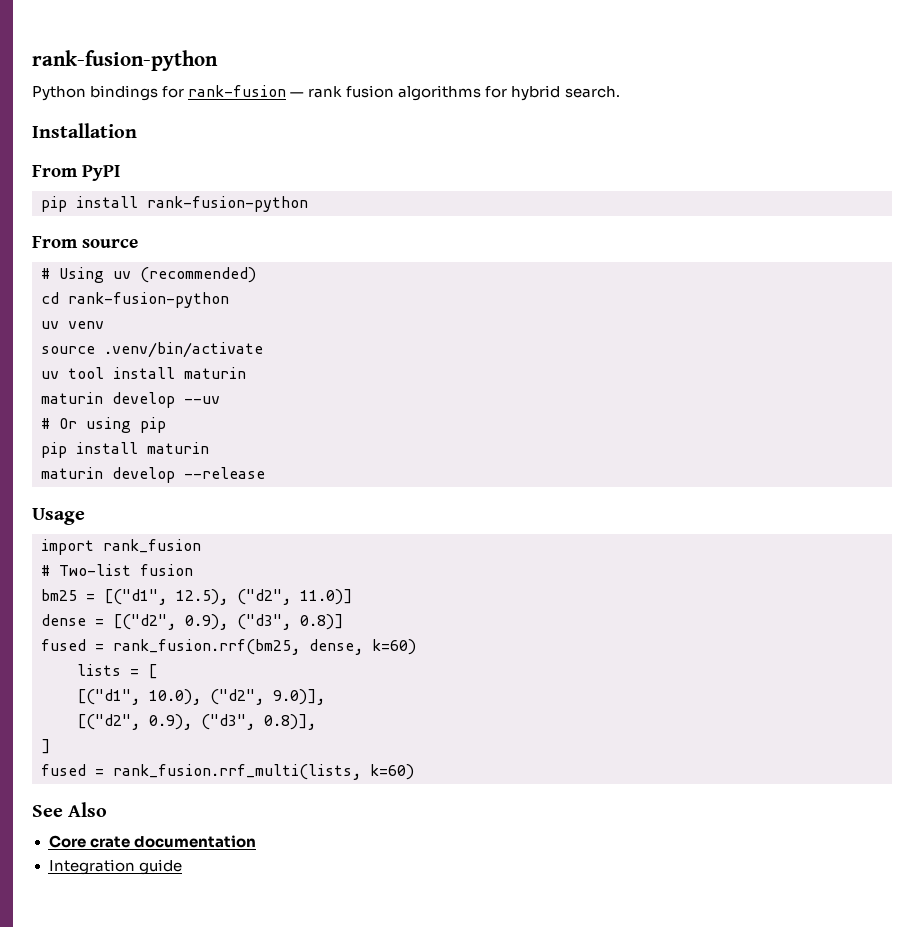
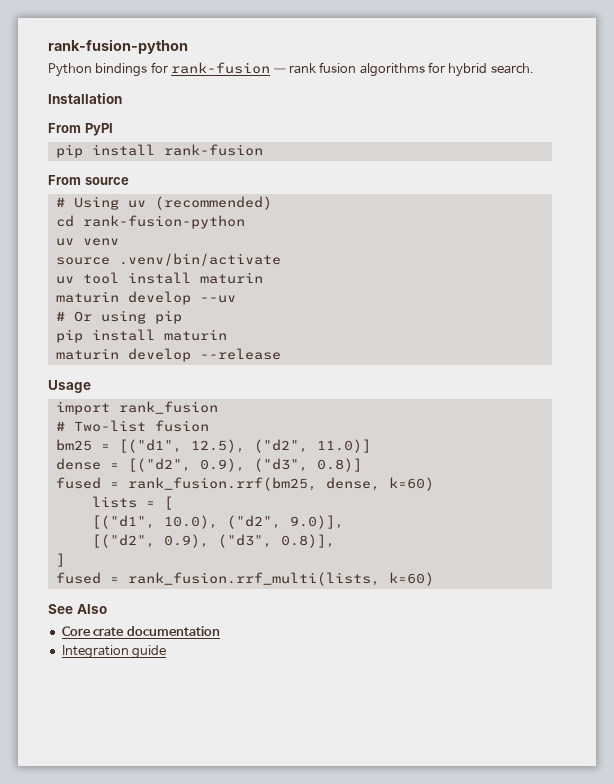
- pip install rank-fusion-python
+ pip install rank-fusion

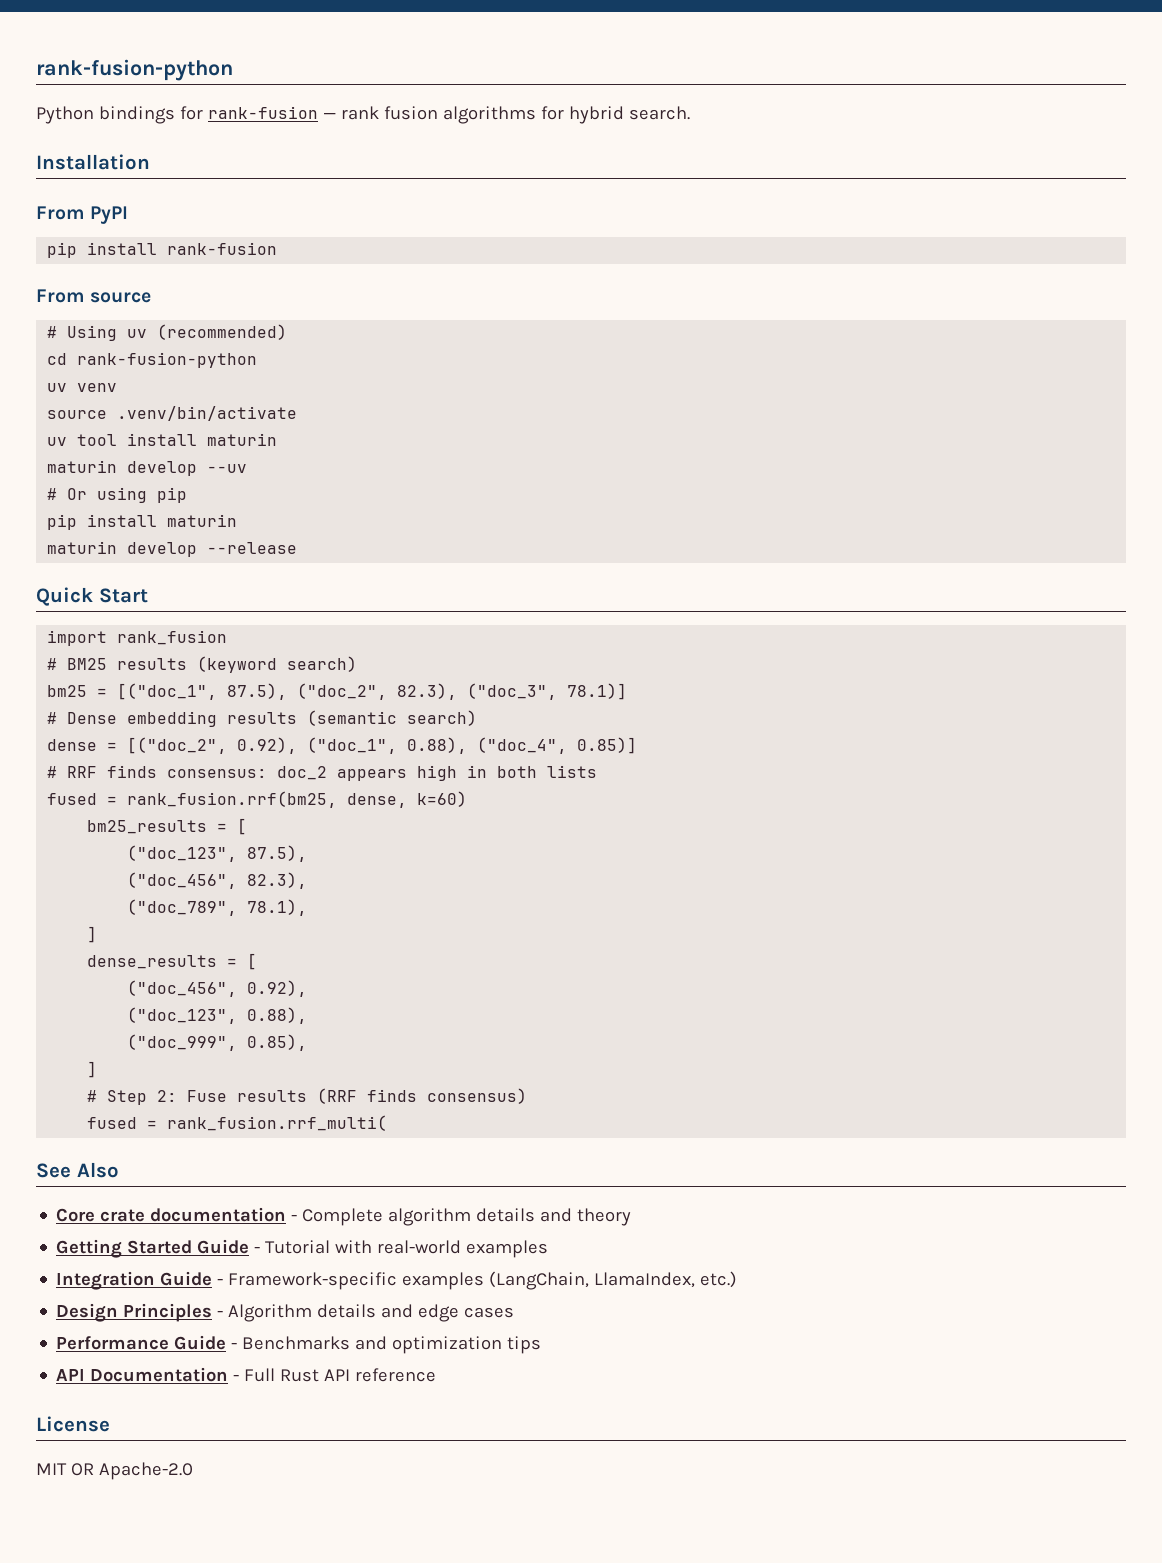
- Usage
+ Quick Start
- # Two-list fusion
- bm25 = [("d1", 12.5), ("d2", 11.0)]
- dense = [("d2", 0.9), ("d3", 0.8)]
+ # BM25 results (keyword search)
+ bm25 = [("doc_1", 87.5), ("doc_2", 82.3), ("doc_3", 78.1)]
+ # Dense embedding results (semantic search)
+ dense = [("doc_2", 0.92), ("doc_1", 0.88), ("doc_4", 0.85)]
+ # RRF finds consensus: doc_2 appears high in both lists
- lists = [
- [("d1", 10.0), ("d2", 9.0)],
- [("d2", 0.9), ("d3", 0.8)],
+ bm25_results = [
+ ("doc_123", 87.5),
+ ("doc_456", 82.3),
+ ("doc_789", 78.1),
  ]
- fused = rank_fusion.rrf_multi(lists, k=60)
+ dense_results = [
+ ("doc_456", 0.92),
+ ("doc_123", 0.88),
+ ("doc_999", 0.85),
+ ]
+ # Step 2: Fuse results (RRF finds consensus)
+ fused = rank_fusion.rrf_multi(
- Core crate documentation
- Integration guide
+ Core crate documentation - Complete algorithm details and theory
+ Getting Started Guide - Tutorial with real-world examples
+ Integration Guide - Framework-specific examples (LangChain, LlamaIndex, etc.)
+ Design Principles - Algorithm details and edge cases
+ Performance Guide - Benchmarks and optimization tips
+ API Documentation - Full Rust API reference
+ License
+ MIT OR Apache-2.0

